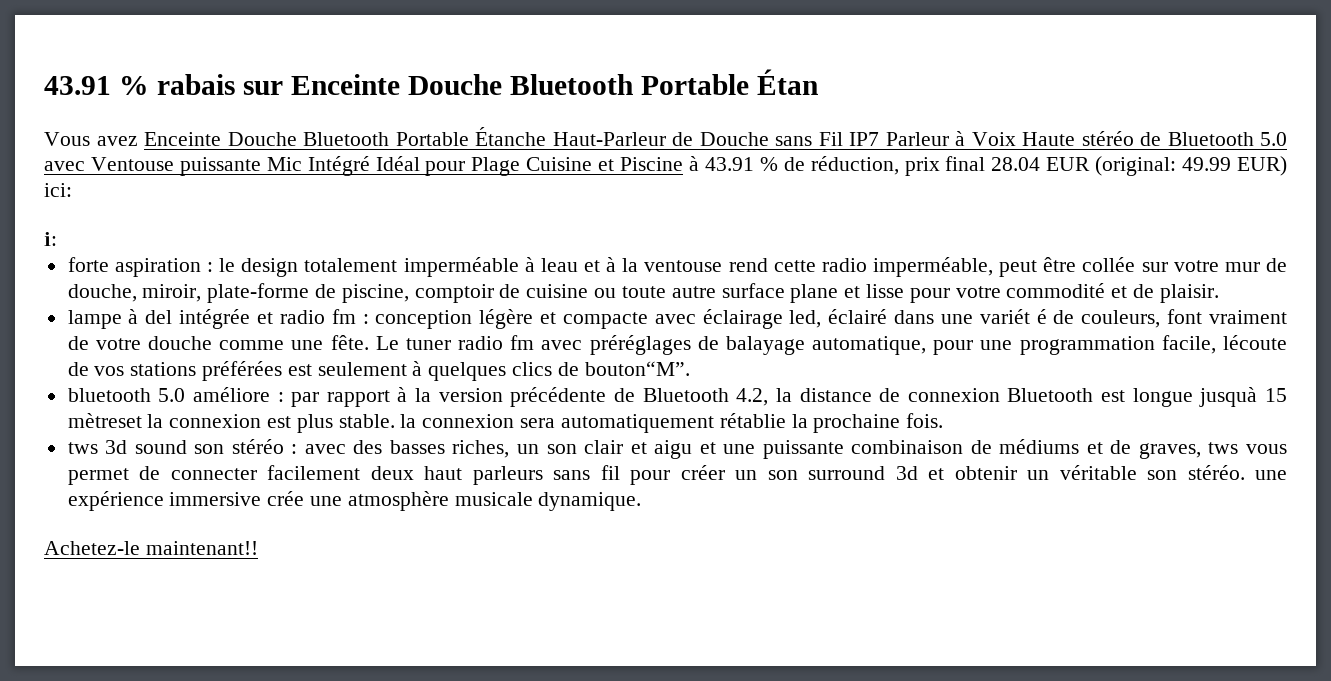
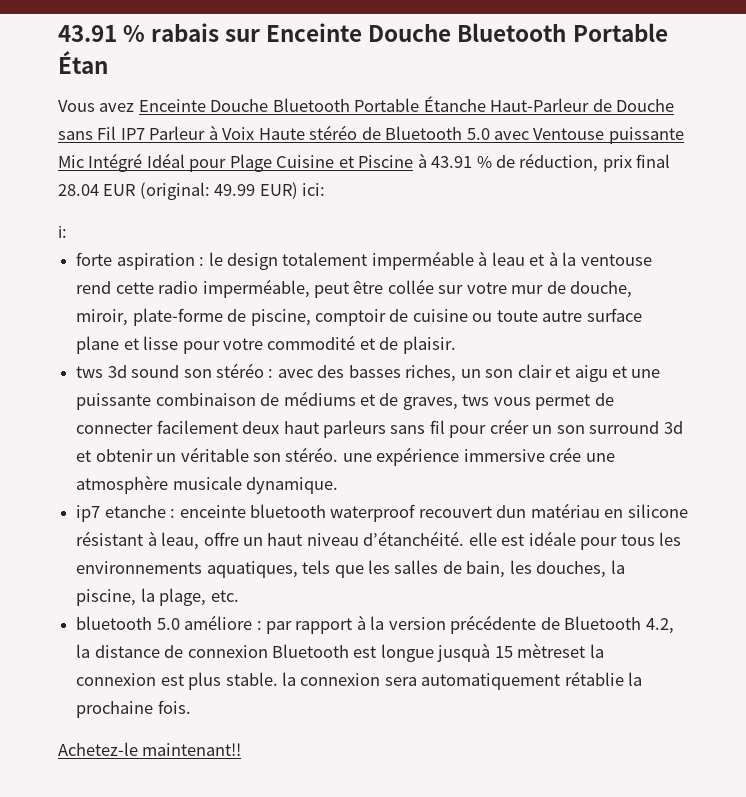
- lampe à del intégrée et radio fm : conception légère et compacte avec éclairage led, éclairé dans une variét é de couleurs, font vraiment de votre douche comme une fête. Le tuner radio fm avec préréglages de balayage automatique, pour une programmation facile, lécoute de vos stations préférées est seulement à quelques clics de bouton“M”.
- bluetooth 5.0 améliore : par rapport à la version précédente de Bluetooth 4.2, la distance de connexion Bluetooth est longue jusquà 15 mètreset la connexion est plus stable. la connexion sera automatiquement rétablie la prochaine fois.
+ ip7 etanche : enceinte bluetooth waterproof recouvert dun matériau en silicone résistant à leau, offre un haut niveau d’étanchéité. elle est idéale pour tous les environnements aquatiques, tels que les salles de bain, les douches, la piscine, la plage, etc.
+ bluetooth 5.0 améliore : par rapport à la version précédente de Bluetooth 4.2, la distance de connexion Bluetooth est longue jusquà 15 mètreset la connexion est plus stable. la connexion sera automatiquement rétablie la prochaine fois.

